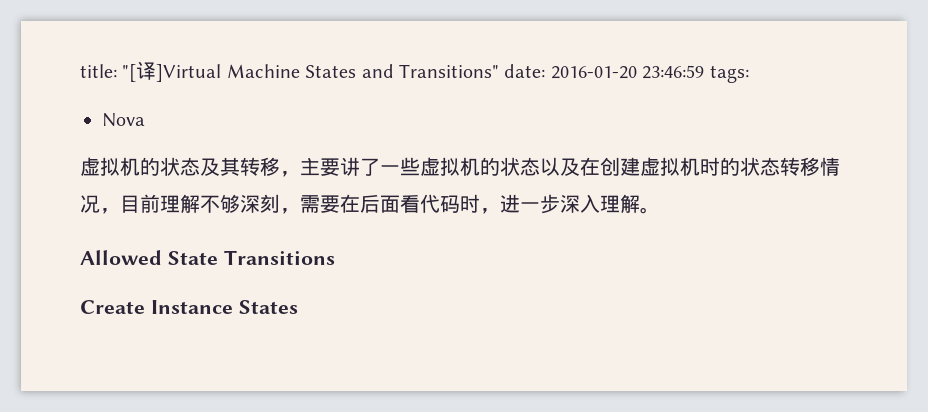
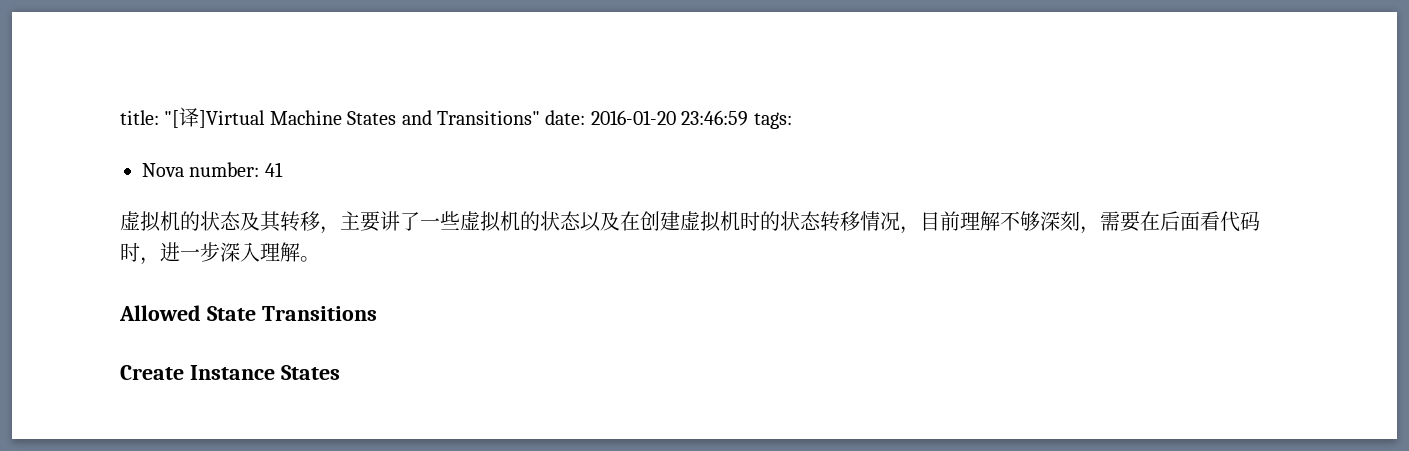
- Nova
+ Nova number: 41

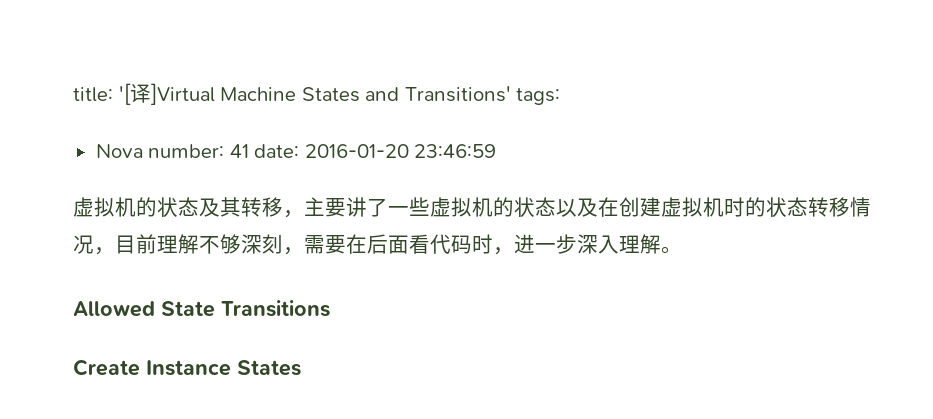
- title: "[译]Virtual Machine States and Transitions" date: 2016-01-20 23:46:59 tags:
+ title: '[译]Virtual Machine States and Transitions' tags:
- Nova number: 41
+ Nova number: 41 date: 2016-01-20 23:46:59

